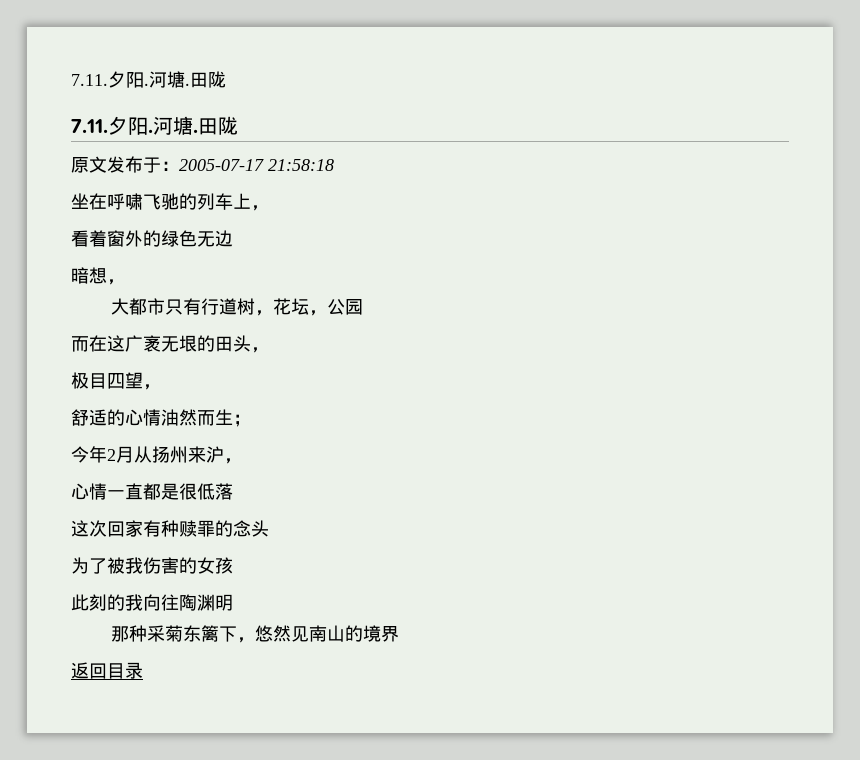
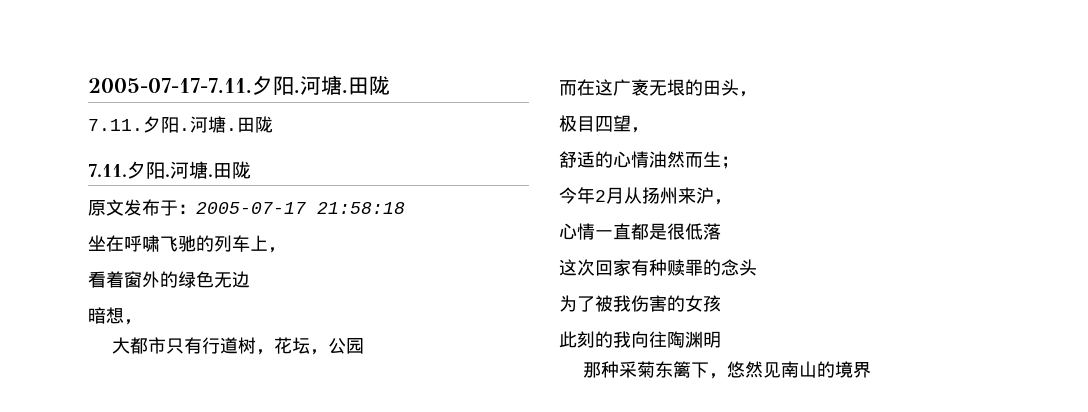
+ 2005-07-17-7.11.夕阳.河塘.田陇
- 返回目录

